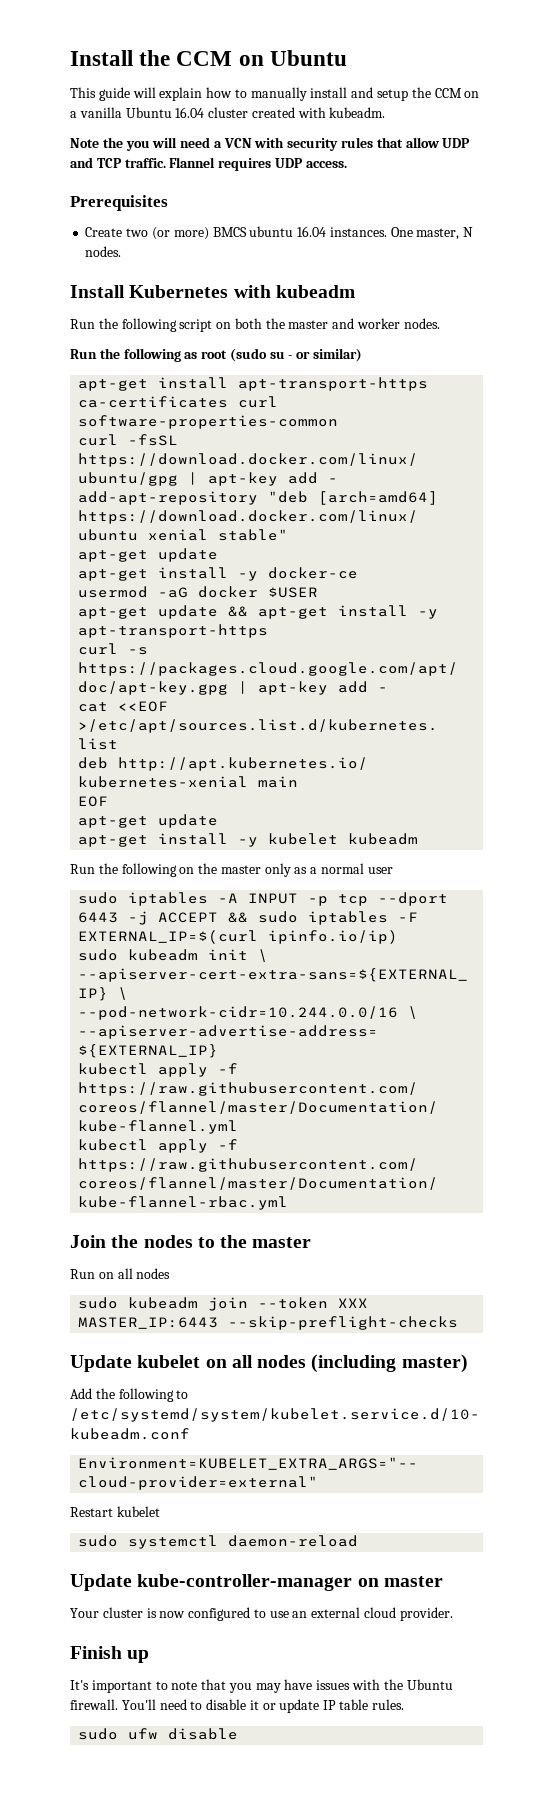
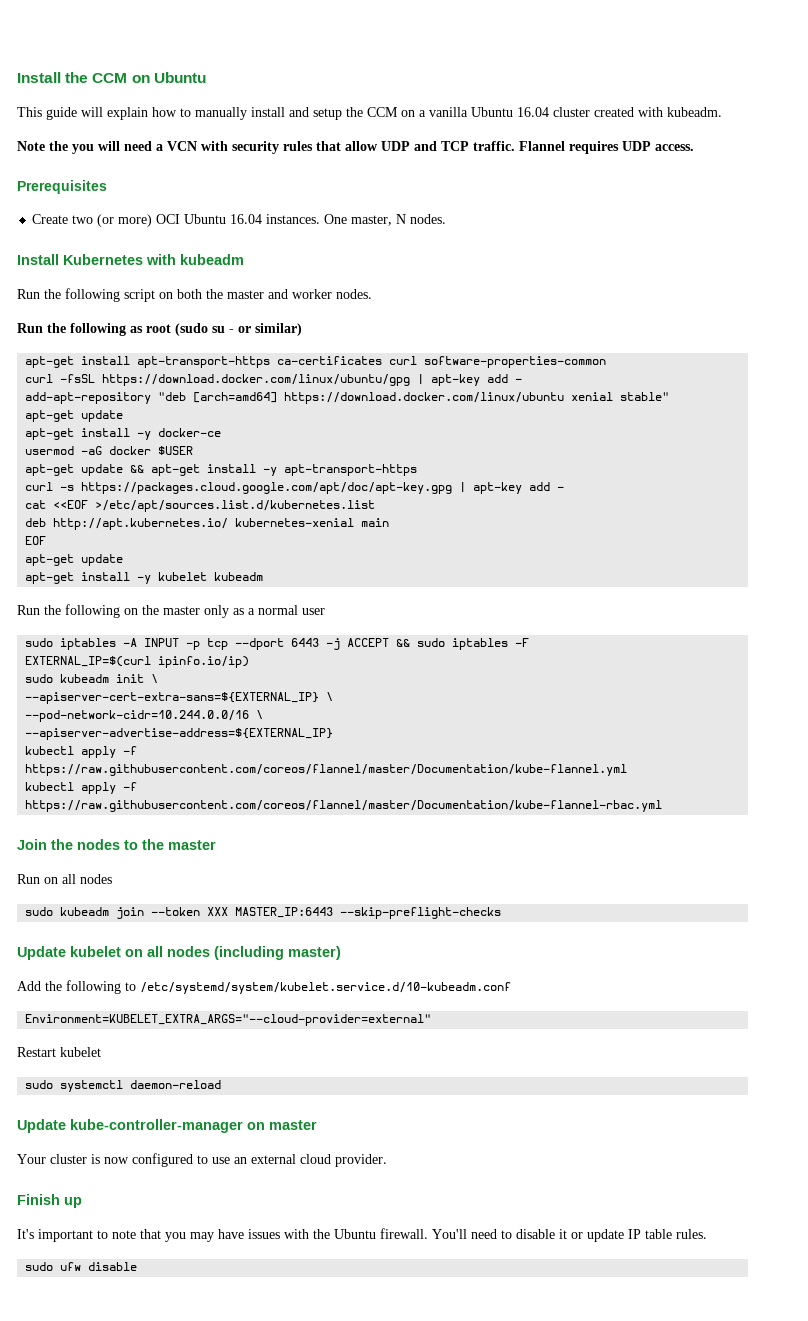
- Create two (or more) BMCS ubuntu 16.04 instances.
+ Create two (or more) OCI Ubuntu 16.04 instances.

